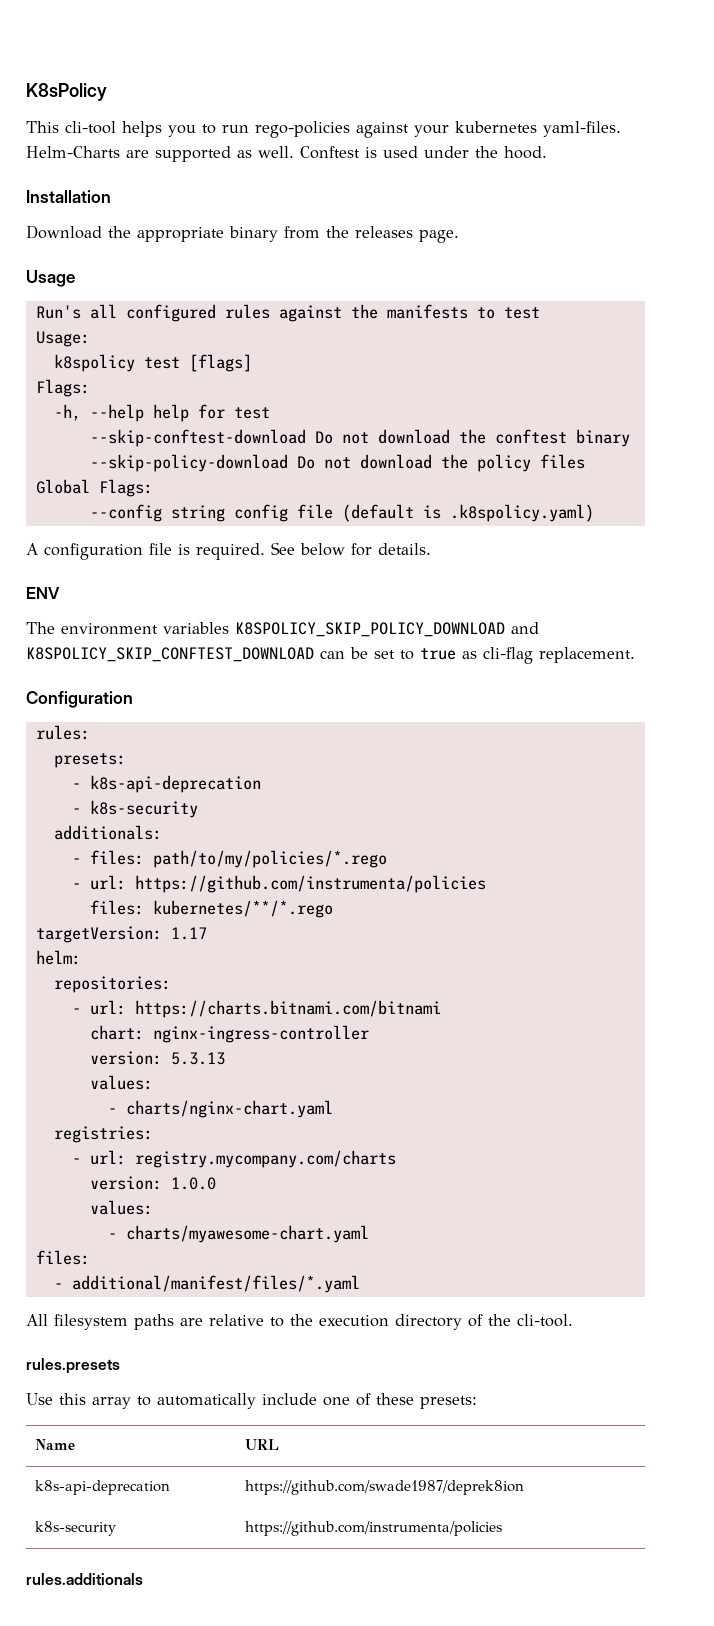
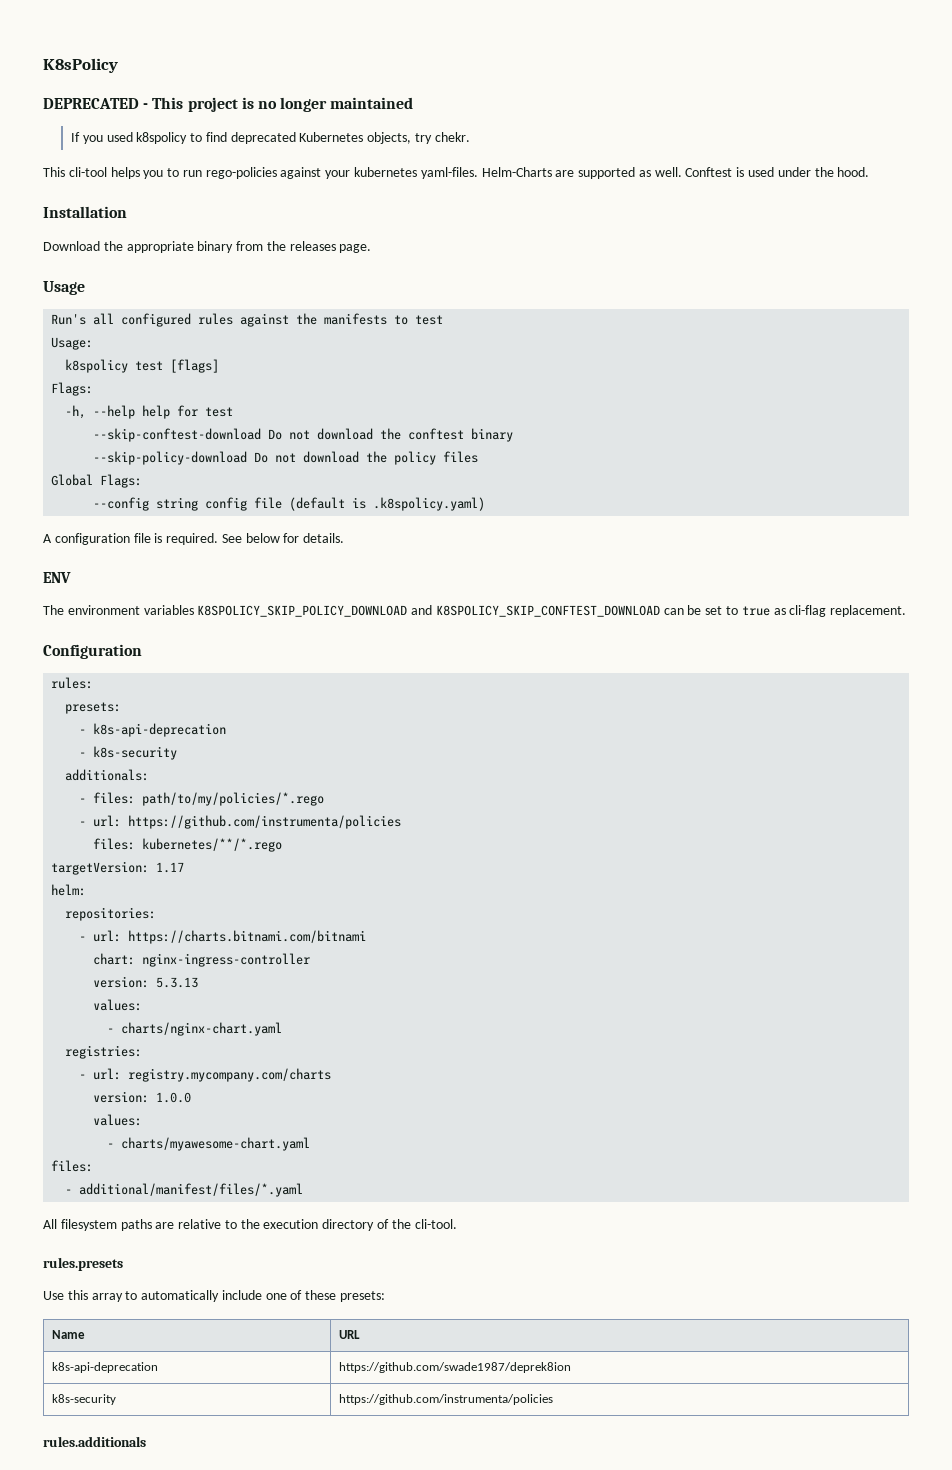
+ DEPRECATED - This project is no longer maintained
+ If you used k8spolicy to find deprecated Kubernetes objects, try chekr.

